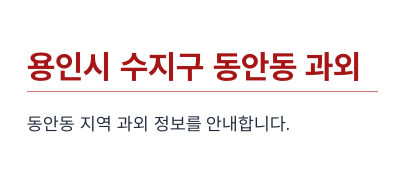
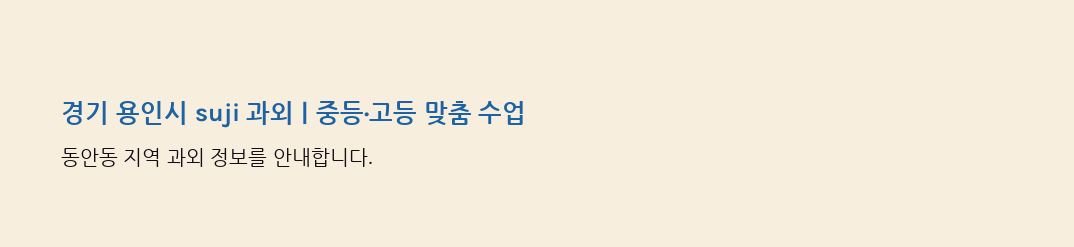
- 용인시 수지구 동안동 과외
+ 경기 용인시 suji 과외 | 중등·고등 맞춤 수업

